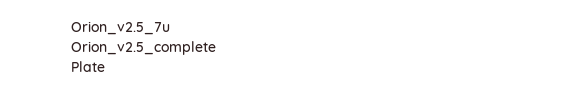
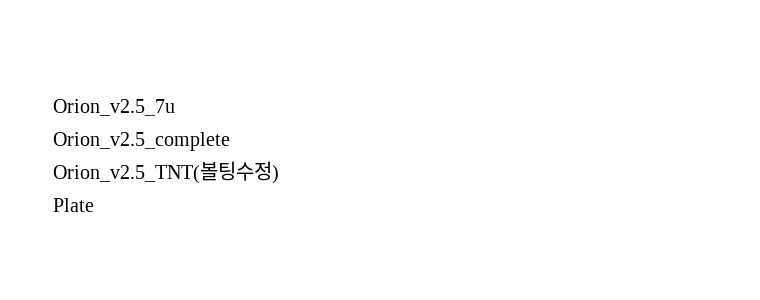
+ Orion_v2.5_TNT(볼팅수정)

